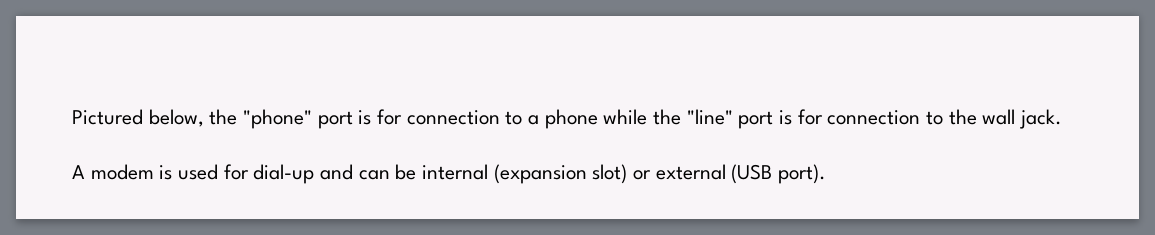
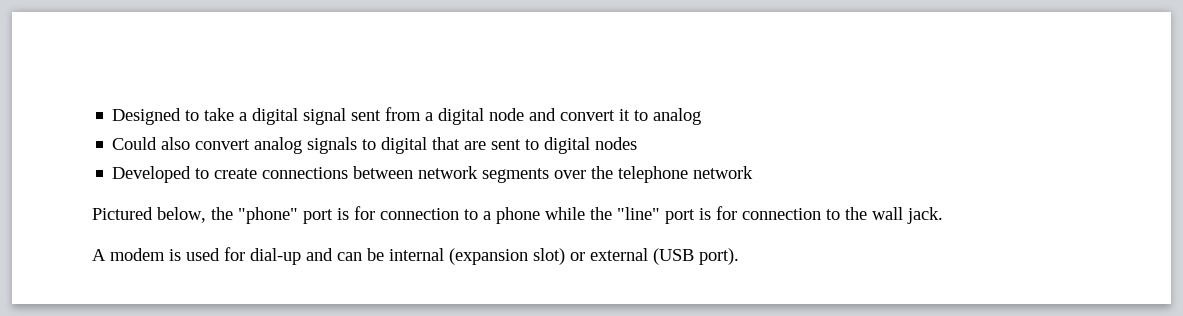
+ Designed to take a digital signal sent from a digital node and convert it to analog
+ Could also convert analog signals to digital that are sent to digital nodes
+ Developed to create connections between network segments over the telephone network

